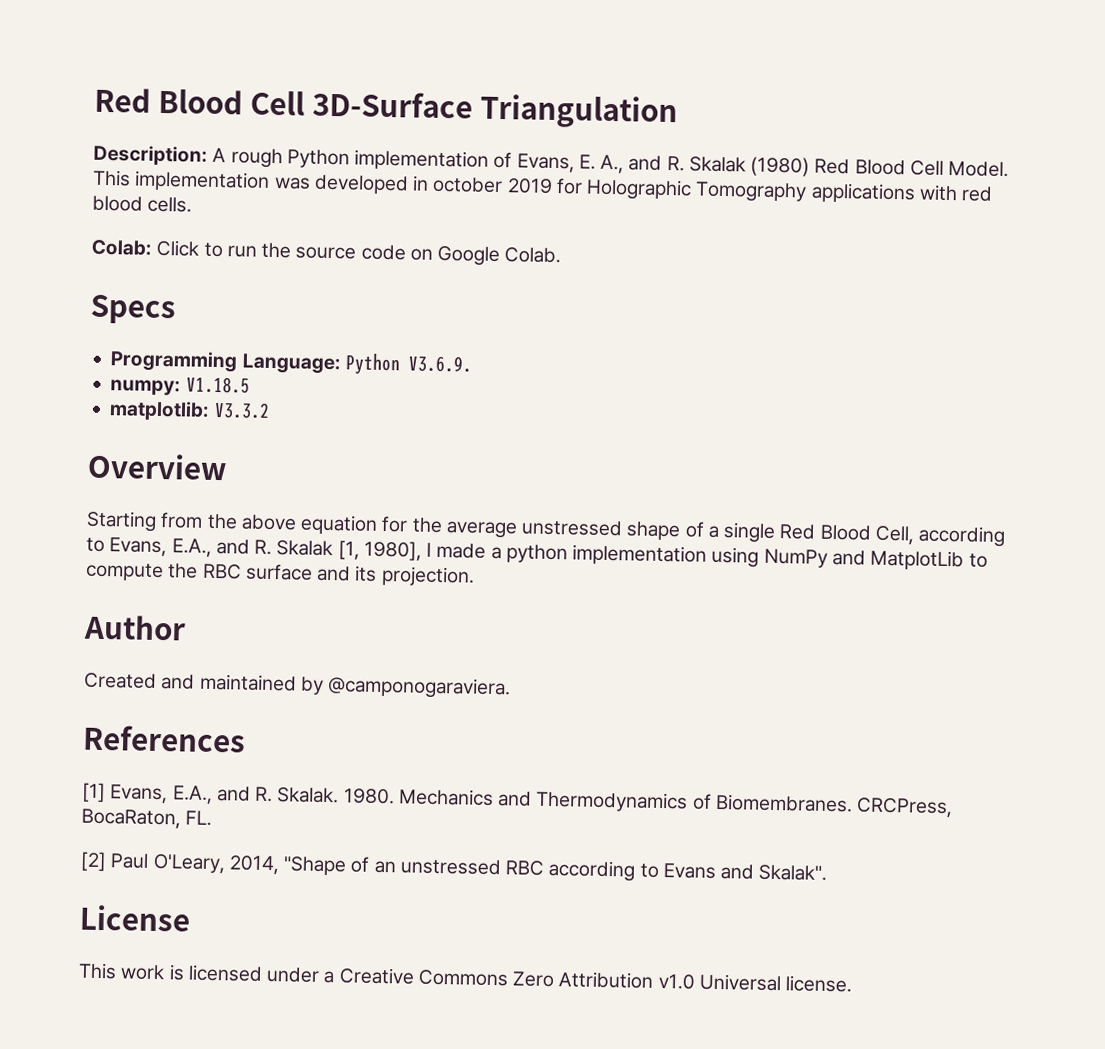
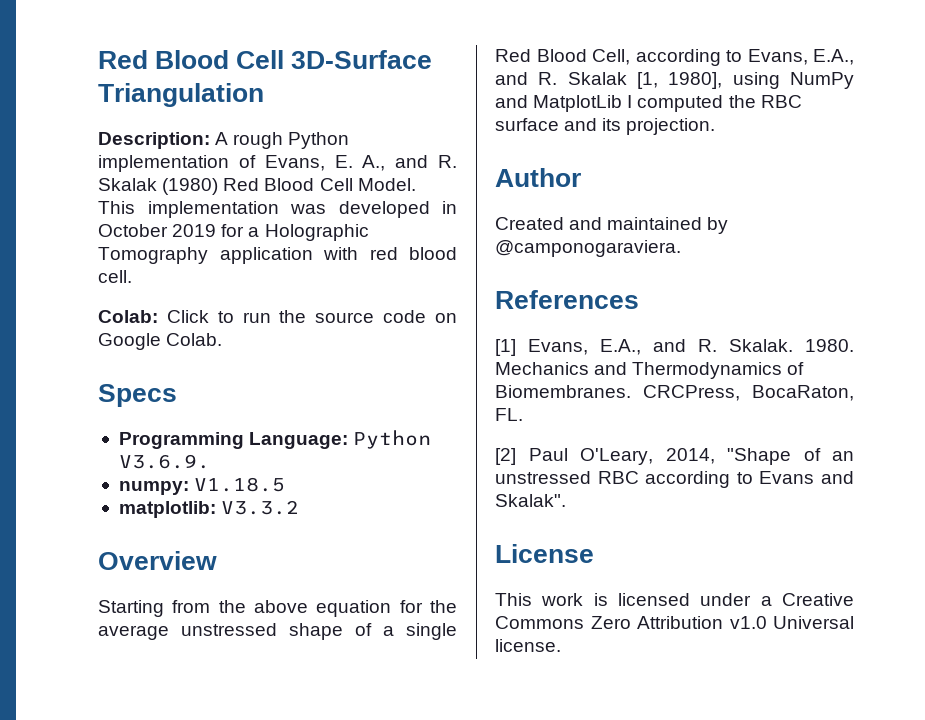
- This implementation was developed in october 2019 for Holographic Tomography applications with red blood cells.
+ This implementation was developed in October 2019 for a Holographic Tomography application with red blood cell.
- Starting from the above equation for the average unstressed shape of a single Red Blood Cell, according to Evans, E.A., and R. Skalak [1, 1980], I made a python implementation using NumPy and MatplotLib to compute the RBC surface and its projection.
+ Starting from the above equation for the average unstressed shape of a single Red Blood Cell, according to Evans, E.A., and R. Skalak [1, 1980], using NumPy and MatplotLib I computed the RBC surface and its projection.

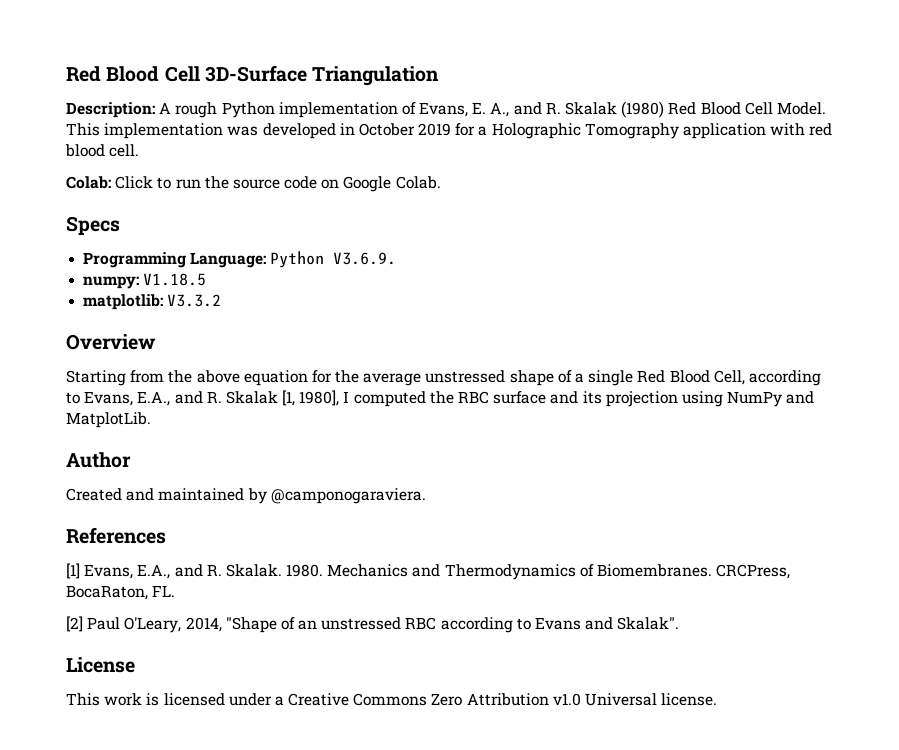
- Starting from the above equation for the average unstressed shape of a single Red Blood Cell, according to Evans, E.A., and R. Skalak [1, 1980], using NumPy and MatplotLib I computed the RBC surface and its projection.
+ Starting from the above equation for the average unstressed shape of a single Red Blood Cell, according to Evans, E.A., and R. Skalak [1, 1980], I computed the RBC surface and its projection using NumPy and MatplotLib.

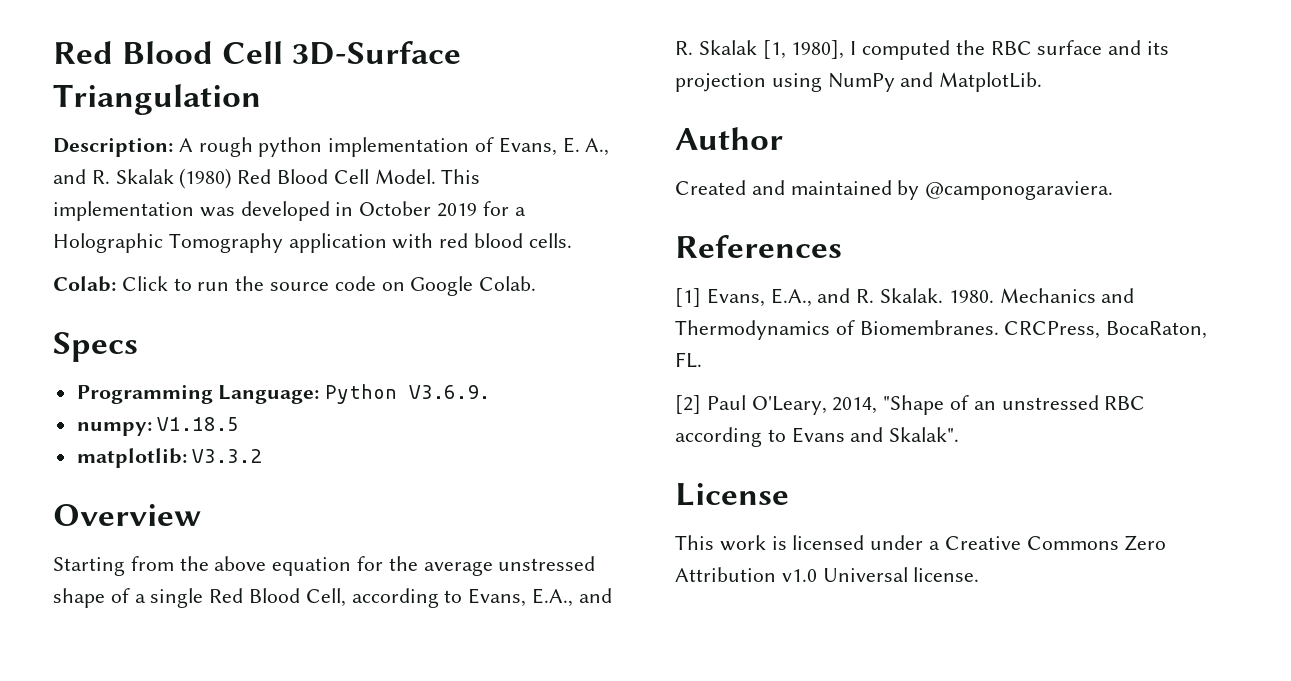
- Description: A rough Python implementation of Evans, E. A., and R. Skalak (1980) Red Blood Cell Model.
+ Description: A rough python implementation of Evans, E. A., and R. Skalak (1980) Red Blood Cell Model.
- This implementation was developed in October 2019 for a Holographic Tomography application with red blood cell.
+ This implementation was developed in October 2019 for a Holographic Tomography application with red blood cells.

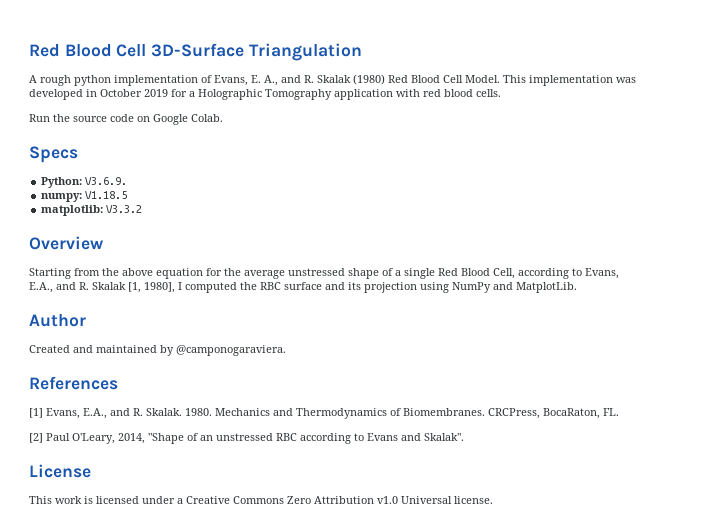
- Description: A rough python implementation of Evans, E. A., and R. Skalak (1980) Red Blood Cell Model.
+ A rough python implementation of Evans, E. A., and R. Skalak (1980) Red Blood Cell Model.
- Colab: Click to run the source code on Google Colab.
+ Run the source code on Google Colab.
- Programming Language: Python V3.6.9.
+ Python: V3.6.9.

